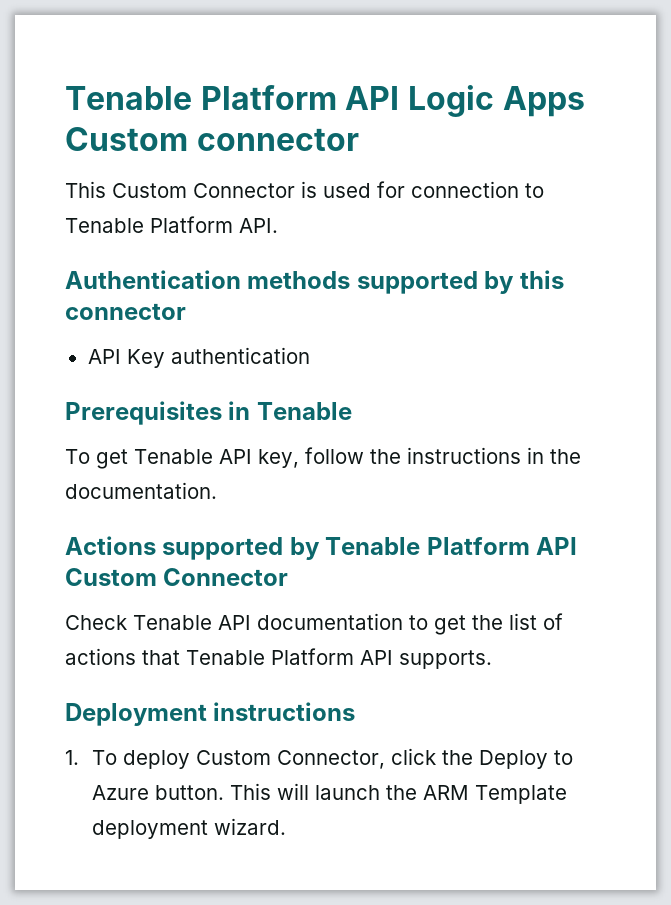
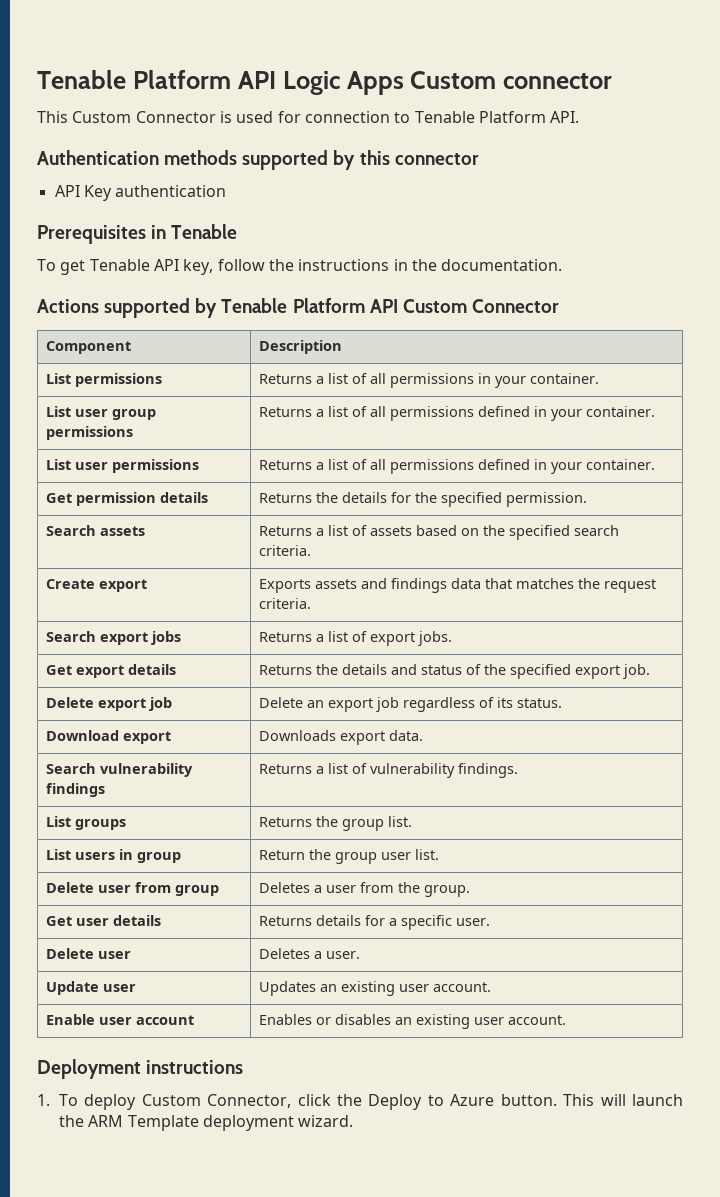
- Check Tenable API documentation to get the list of actions that Tenable Platform API supports.
+ Component | Description
+ List permissions | Returns a list of all permissions in your container.
+ List user group permissions | Returns a list of all permissions defined in your container.
+ List user permissions | Returns a list of all permissions defined in your container.
+ Get permission details | Returns the details for the specified permission.
+ Search assets | Returns a list of assets based on the specified search criteria.
+ Create export | Exports assets and findings data that matches the request criteria.
+ Search export jobs | Returns a list of export jobs.
+ Get export details | Returns the details and status of the specified export job.
+ Delete export job | Delete an export job regardless of its status.
+ Download export | Downloads export data.
+ Search vulnerability findings | Returns a list of vulnerability findings.
+ List groups | Returns the group list.
+ List users in group | Return the group user list.
+ Delete user from group | Deletes a user from the group.
+ Get user details | Returns details for a specific user.
+ Delete user | Deletes a user.
+ Update user | Updates an existing user account.
+ Enable user account | Enables or disables an existing user account.

